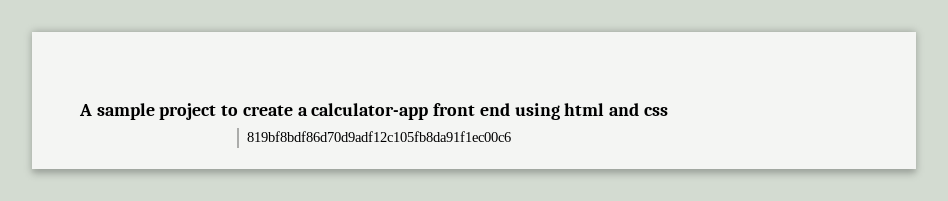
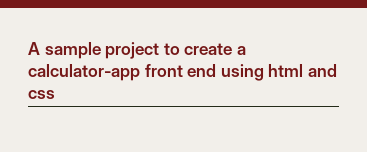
- 819bf8bdf86d70d9adf12c105fb8da91f1ec00c6

